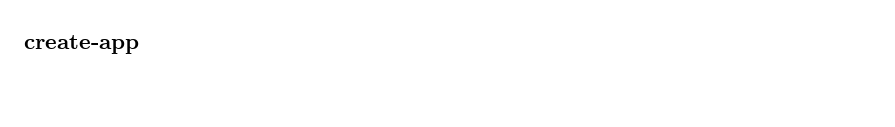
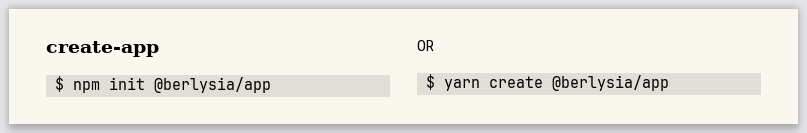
+ $ npm init @berlysia/app
+ OR
+ $ yarn create @berlysia/app

